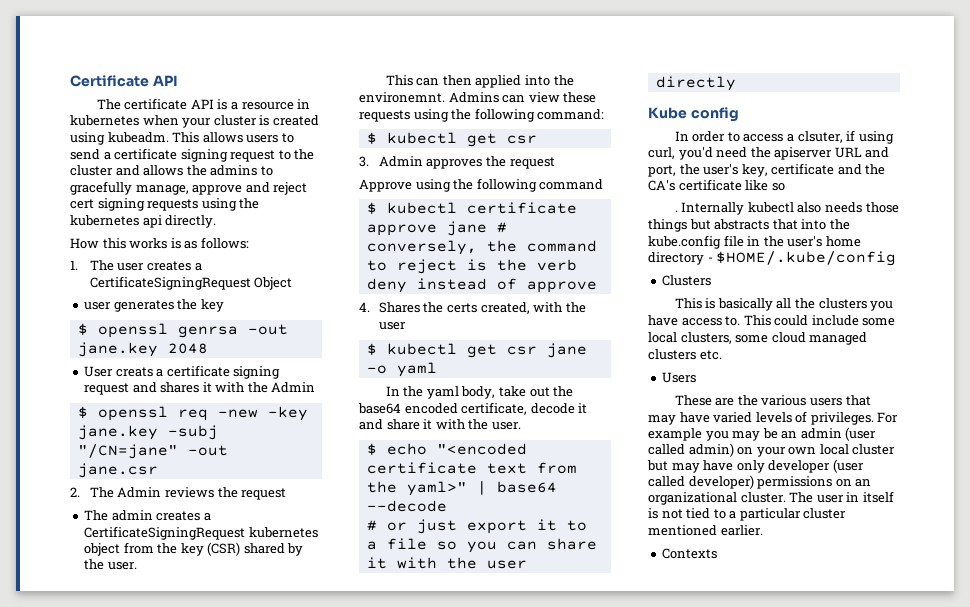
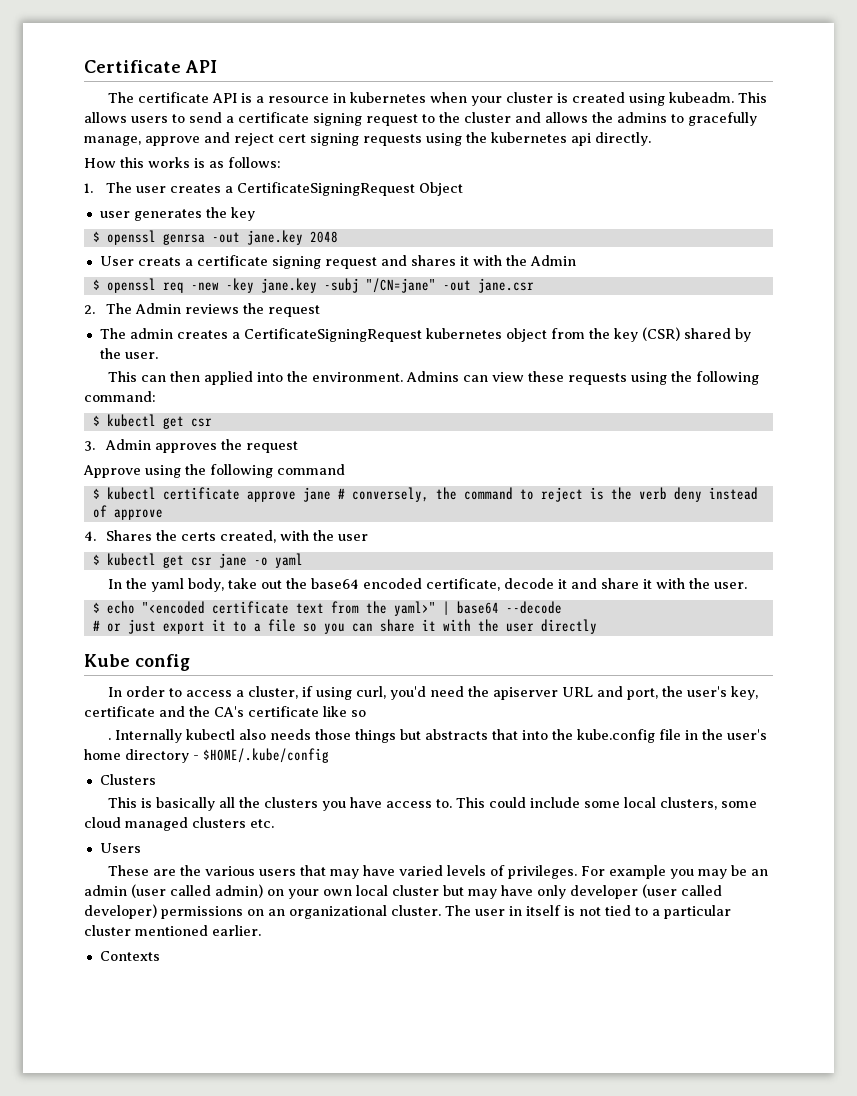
- This can then applied into the environemnt.
+ This can then applied into the environment.
- In order to access a clsuter, if using curl, you'd need the apiserver URL and port, the user's key, certificate and the CA's certificate like so
+ In order to access a cluster, if using curl, you'd need the apiserver URL and port, the user's key, certificate and the CA's certificate like so

